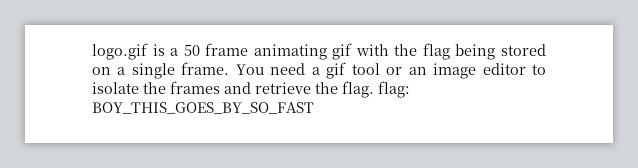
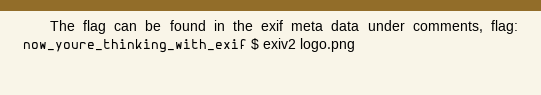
- logo.gif is a 50 frame animating gif with the flag being stored on a single frame. You need a gif tool or an image editor to isolate the frames and retrieve the flag. flag: BOY_THIS_GOES_BY_SO_FAST
+ The flag can be found in the exif meta data under comments, flag: now_youre_thinking_with_exif $ exiv2 logo.png

